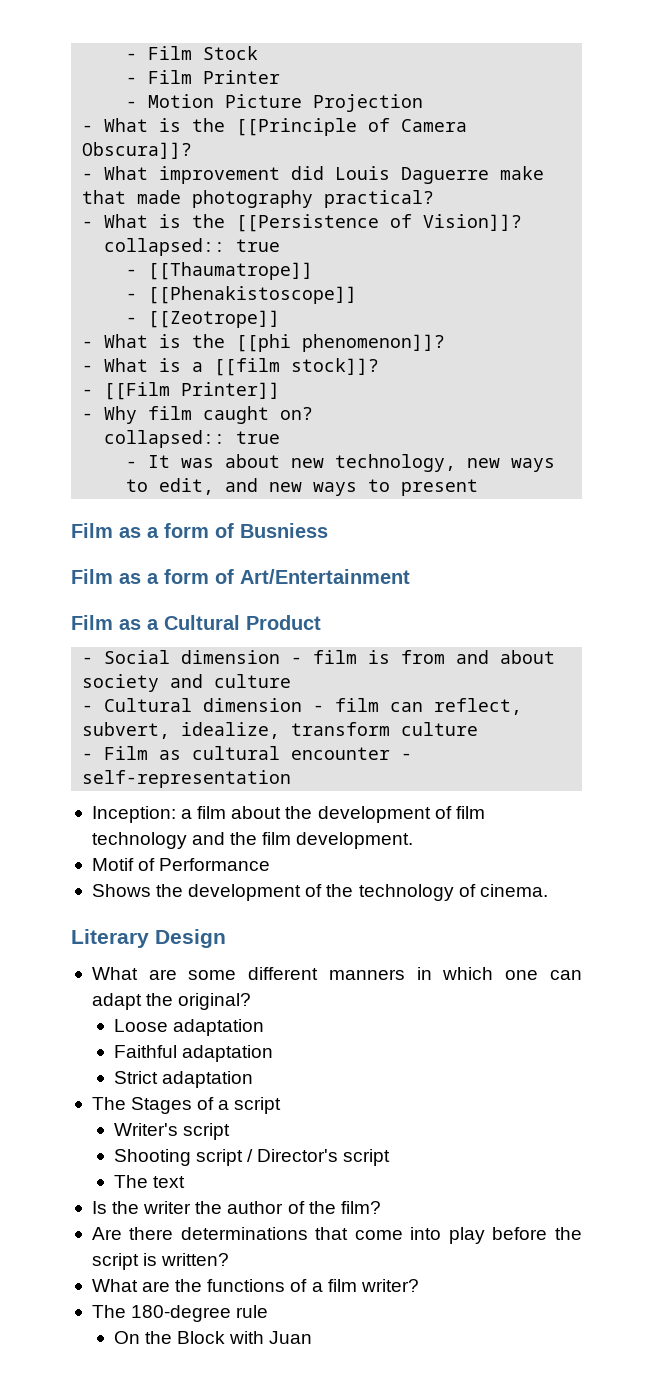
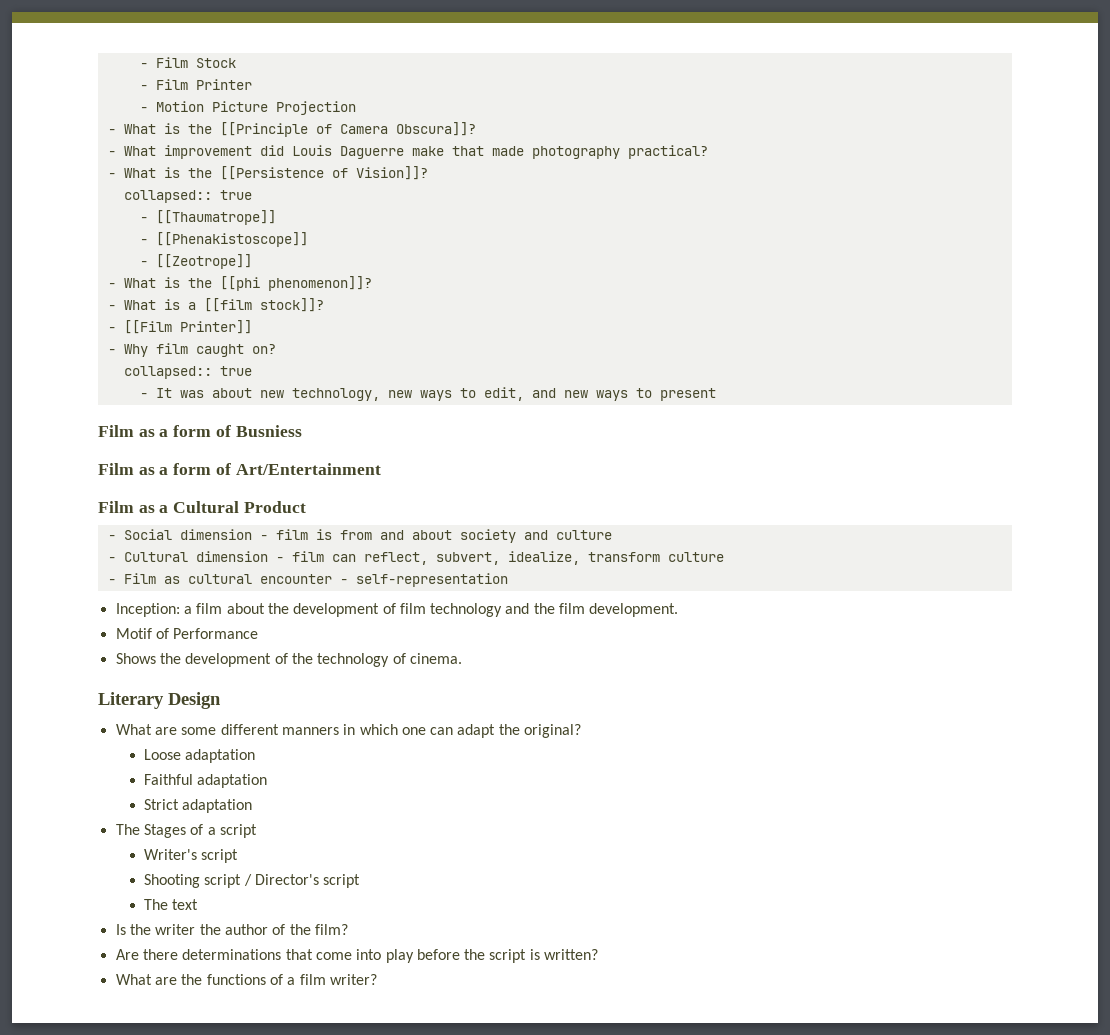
- The 180-degree rule
- On the Block with Juan

